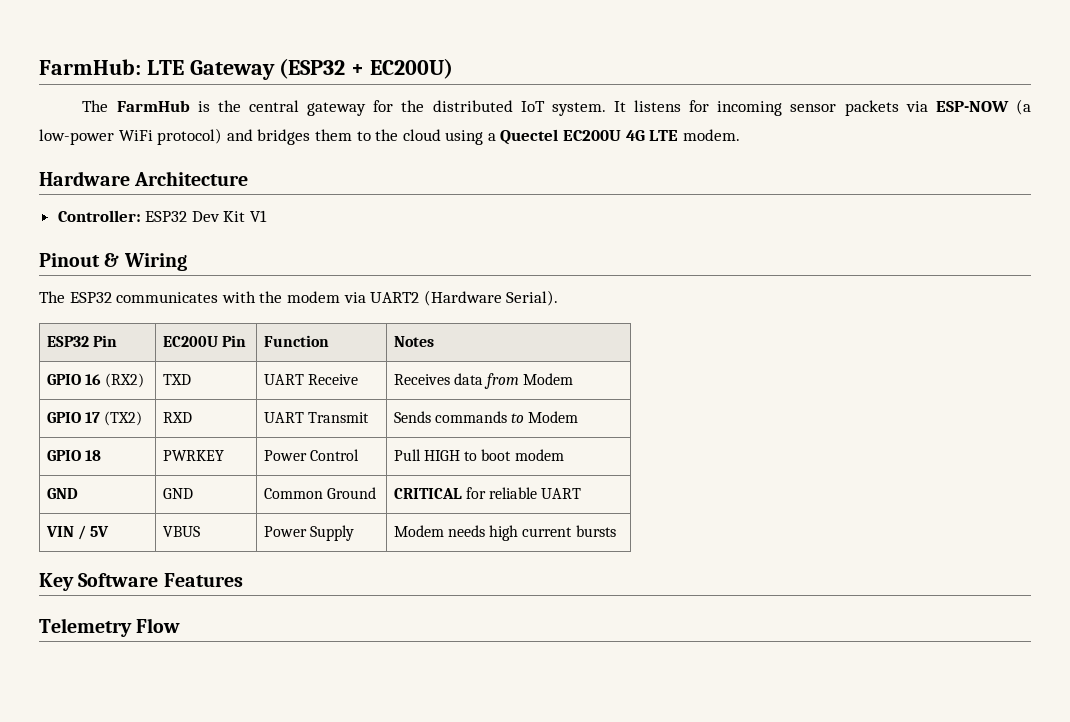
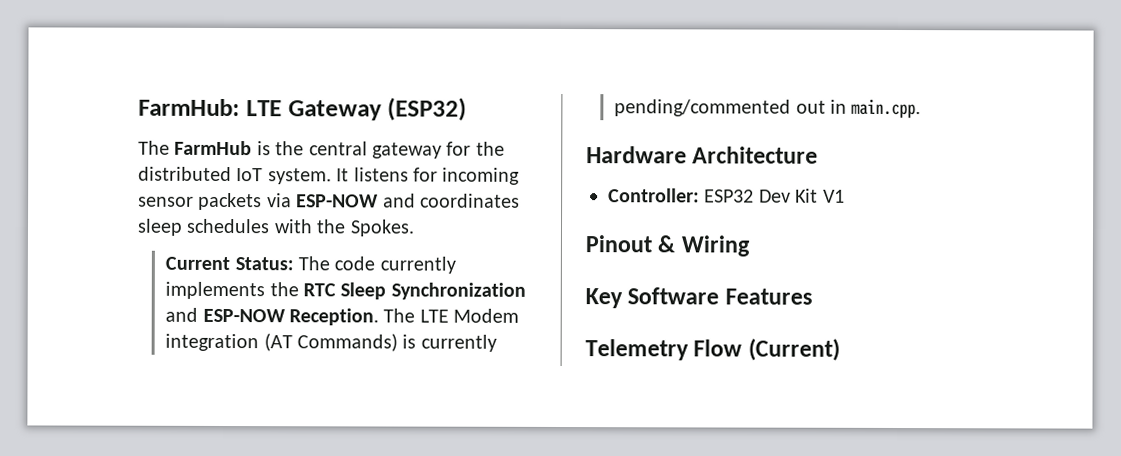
- FarmHub: LTE Gateway (ESP32 + EC200U)
+ FarmHub: LTE Gateway (ESP32)
- It listens for incoming sensor packets via ESP-NOW (a low-power WiFi protocol) and bridges them to the cloud using a Quectel EC200U 4G LTE modem.
+ It listens for incoming sensor packets via ESP-NOW and coordinates sleep schedules with the Spokes.
+ Current Status: The code currently implements the RTC Sleep Synchronization and ESP-NOW Reception. The LTE Modem integration (AT Commands) is currently pending/commented out in main.cpp.
- The ESP32 communicates with the modem via UART2 (Hardware Serial).
- ESP32 Pin | EC200U Pin | Function | Notes
- GPIO 16 (RX2) | TXD | UART Receive | Receives data from Modem
- GPIO 17 (TX2) | RXD | UART Transmit | Sends commands to Modem
- GPIO 18 | PWRKEY | Power Control | Pull HIGH to boot modem
- GND | GND | Common Ground | CRITICAL for reliable UART
- VIN / 5V | VBUS | Power Supply | Modem needs high current bursts
- Telemetry Flow
+ Telemetry Flow (Current)

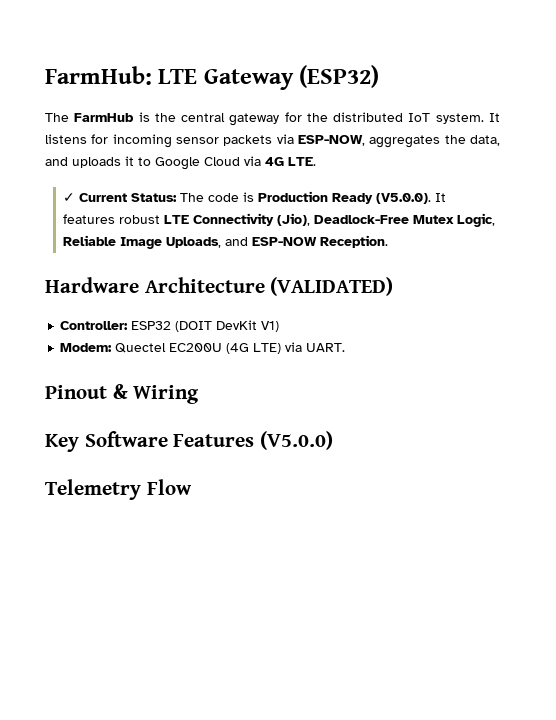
- It listens for incoming sensor packets via ESP-NOW and coordinates sleep schedules with the Spokes.
- Current Status: The code currently implements the RTC Sleep Synchronization and ESP-NOW Reception. The LTE Modem integration (AT Commands) is currently pending/commented out in main.cpp.
+ It listens for incoming sensor packets via ESP-NOW, aggregates the data, and uploads it to Google Cloud via 4G LTE.
+ ✓ Current Status: The code is Production Ready (V5.0.0). It features robust LTE Connectivity (Jio), Deadlock-Free Mutex Logic, Reliable Image Uploads, and ESP-NOW Reception.
- Hardware Architecture
+ Hardware Architecture (VALIDATED)
- Controller: ESP32 Dev Kit V1
+ Controller: ESP32 (DOIT DevKit V1)
+ Modem: Quectel EC200U (4G LTE) via UART.
- Key Software Features
+ Key Software Features (V5.0.0)
- Telemetry Flow (Current)
+ Telemetry Flow

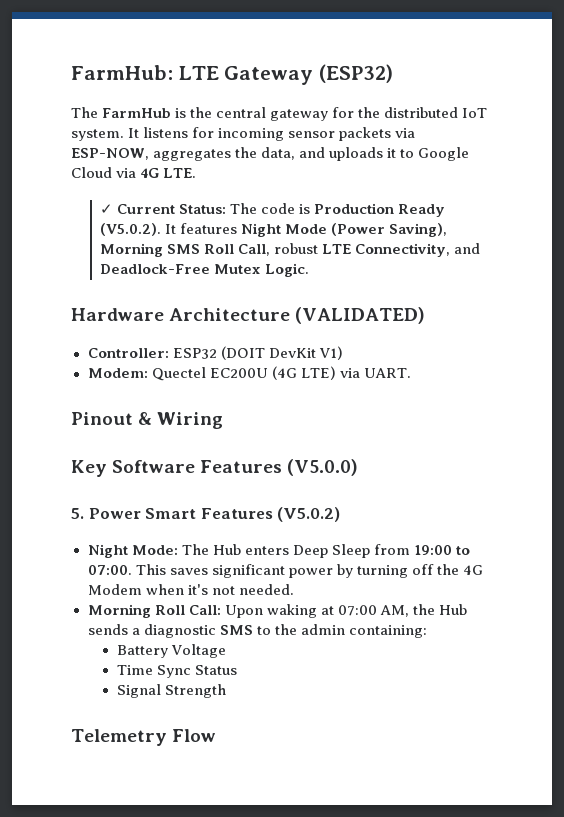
- ✓ Current Status: The code is Production Ready (V5.0.0). It features robust LTE Connectivity (Jio), Deadlock-Free Mutex Logic, Reliable Image Uploads, and ESP-NOW Reception.
+ ✓ Current Status: The code is Production Ready (V5.0.2). It features Night Mode (Power Saving), Morning SMS Roll Call, robust LTE Connectivity, and Deadlock-Free Mutex Logic.
+ 5. Power Smart Features (V5.0.2)
+ Night Mode: The Hub enters Deep Sleep from 19:00 to 07:00. This saves significant power by turning off the 4G Modem when it's not needed.
+ Morning Roll Call: Upon waking at 07:00 AM, the Hub sends a diagnostic SMS to the admin containing:
+ Battery Voltage
+ Time Sync Status
+ Signal Strength

